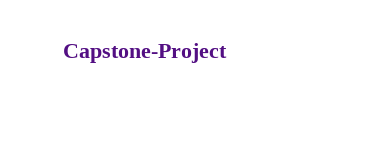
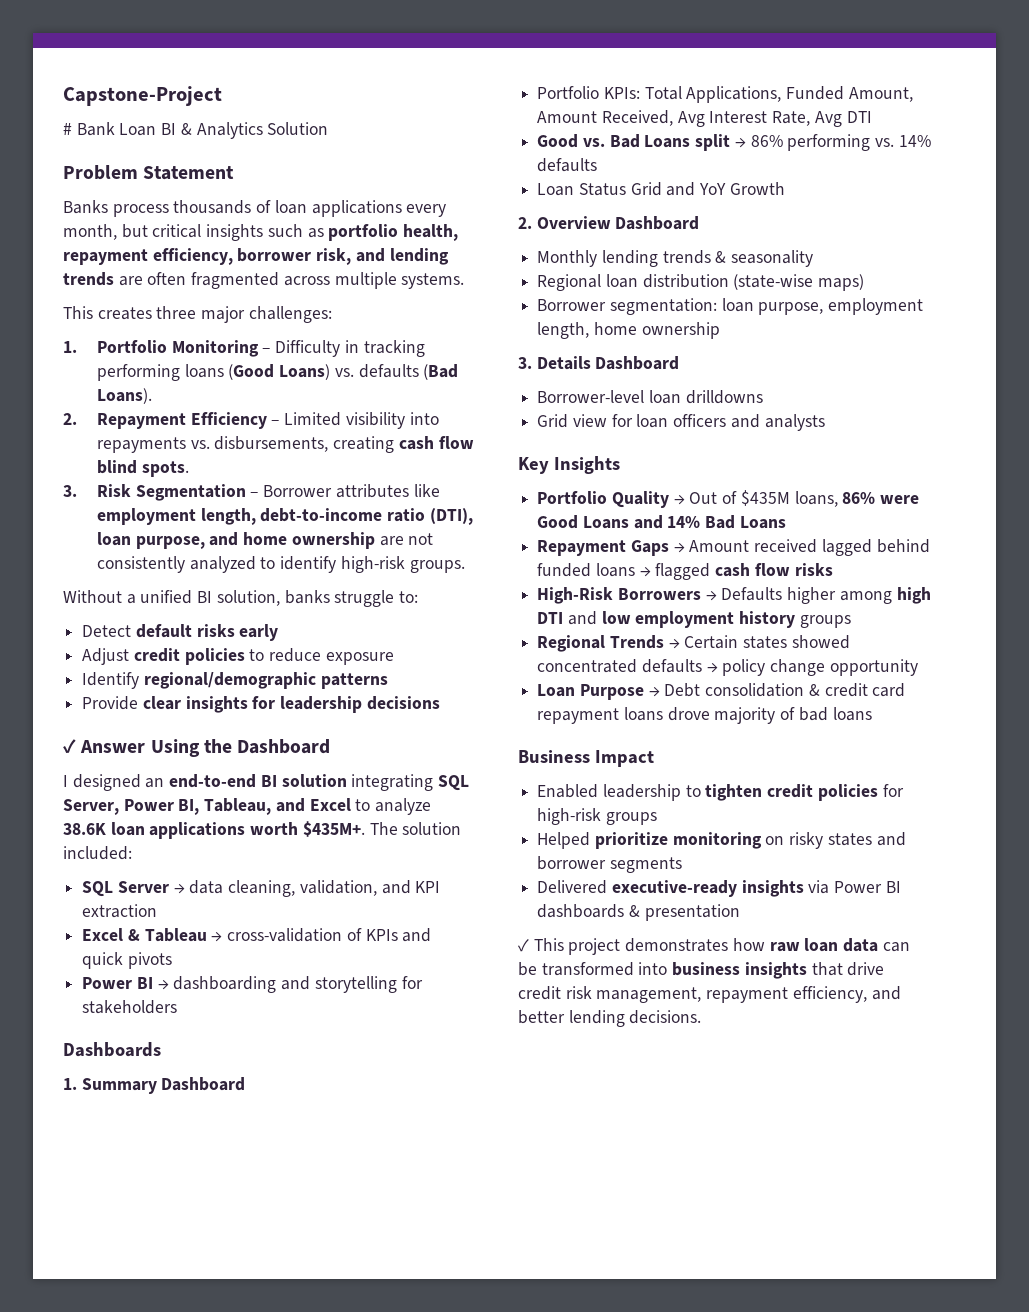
+ # Bank Loan BI & Analytics Solution
+ Problem Statement
+ Banks process thousands of loan applications every month, but critical insights such as portfolio health, repayment efficiency, borrower risk, and lending trends are often fragmented across multiple systems.
+ This creates three major challenges:
+ 1. Portfolio Monitoring – Difficulty in tracking performing loans (Good Loans) vs. defaults (Bad Loans).
+ 2. Repayment Efficiency – Limited visibility into repayments vs. disbursements, creating cash flow blind spots.
+ 3. Risk Segmentation – Borrower attributes like employment length, debt-to-income ratio (DTI), loan purpose, and home ownership are not consistently analyzed to identify high-risk groups.
+ Without a unified BI solution, banks struggle to:
+ Detect default risks early
+ Adjust credit policies to reduce exposure
+ Identify regional/demographic patterns
+ Provide clear insights for leadership decisions
+ ✓ Answer Using the Dashboard
+ I designed an end-to-end BI solution integrating SQL Server, Power BI, Tableau, and Excel to analyze 38.6K loan applications worth $435M+. The solution included:
+ SQL Server → data cleaning, validation, and KPI extraction
+ Excel & Tableau → cross-validation of KPIs and quick pivots
+ Power BI → dashboarding and storytelling for stakeholders
+ Dashboards
+ 1. Summary Dashboard
+ Portfolio KPIs: Total Applications, Funded Amount, Amount Received, Avg Interest Rate, Avg DTI
+ Good vs. Bad Loans split → 86% performing vs. 14% defaults
+ Loan Status Grid and YoY Growth
+ 2. Overview Dashboard
+ Monthly lending trends & seasonality
+ Regional loan distribution (state-wise maps)
+ Borrower segmentation: loan purpose, employment length, home ownership
+ 3. Details Dashboard
+ Borrower-level loan drilldowns
+ Grid view for loan officers and analysts
+ Key Insights
+ Portfolio Quality → Out of $435M loans, 86% were Good Loans and 14% Bad Loans
+ Repayment Gaps → Amount received lagged behind funded loans → flagged cash flow risks
+ High-Risk Borrowers → Defaults higher among high DTI and low employment history groups
+ Regional Trends → Certain states showed concentrated defaults → policy change opportunity
+ Loan Purpose → Debt consolidation & credit card repayment loans drove majority of bad loans
+ Business Impact
+ Enabled leadership to tighten credit policies for high-risk groups
+ Helped prioritize monitoring on risky states and borrower segments
+ Delivered executive-ready insights via Power BI dashboards & presentation
+ ✓ This project demonstrates how raw loan data can be transformed into business insights that drive credit risk management, repayment efficiency, and better lending decisions.

